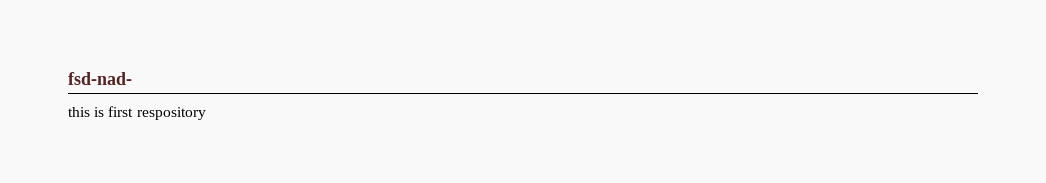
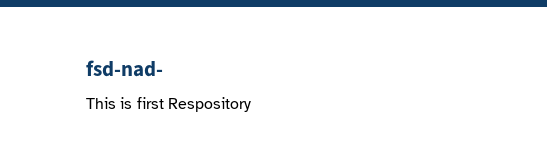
- this is first respository
+ This is first Respository

